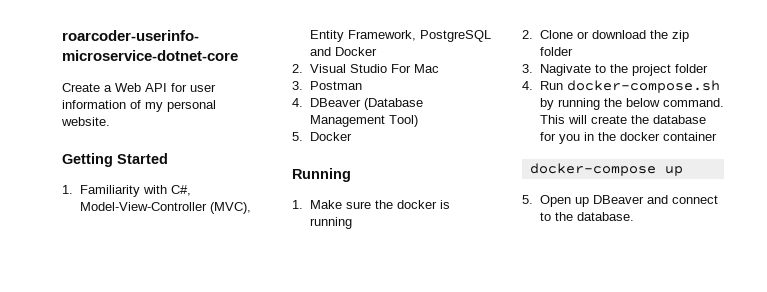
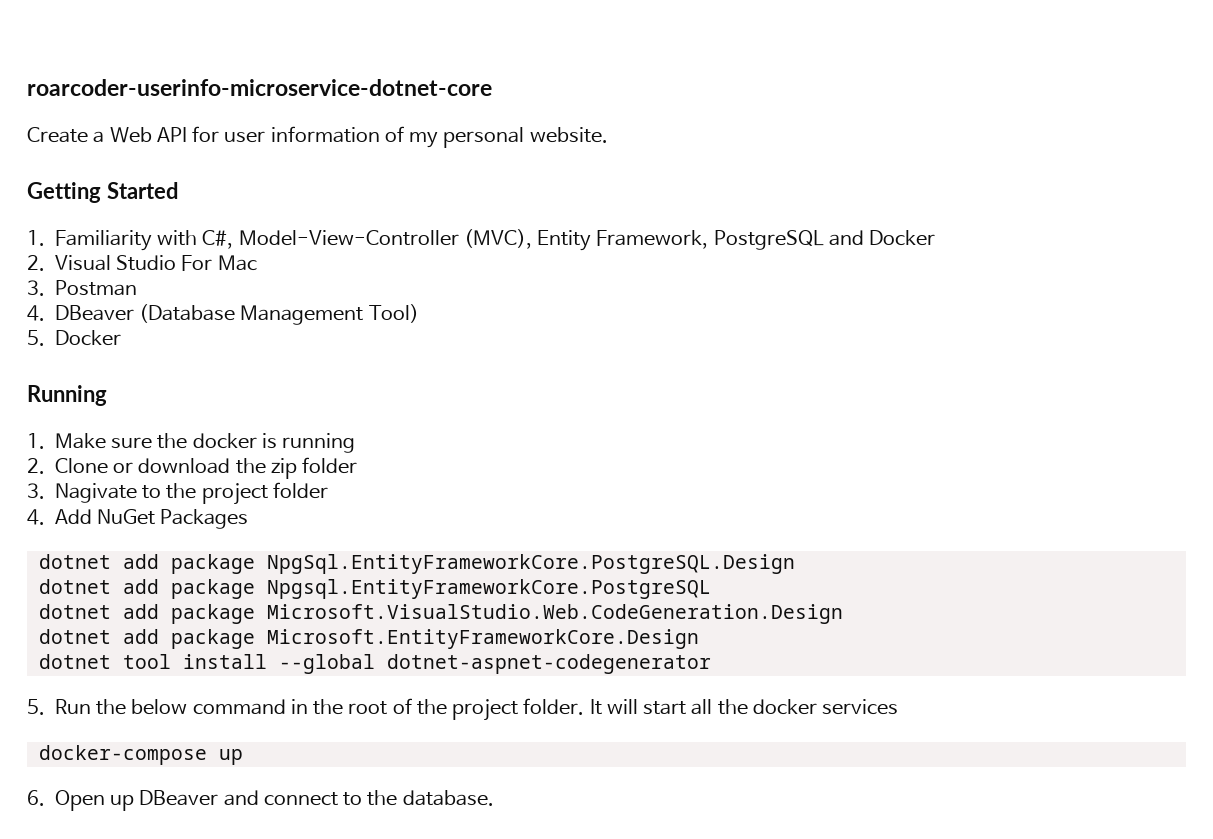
- 4. Run docker-compose.sh by running the below command. This will create the database for you in the docker container
+ 4. Add NuGet Packages
+ dotnet add package NpgSql.EntityFrameworkCore.PostgreSQL.Design
+ dotnet add package Npgsql.EntityFrameworkCore.PostgreSQL
+ dotnet add package Microsoft.VisualStudio.Web.CodeGeneration.Design
+ dotnet add package Microsoft.EntityFrameworkCore.Design
+ dotnet tool install --global dotnet-aspnet-codegenerator
+ 5. Run the below command in the root of the project folder. It will start all the docker services
- 5. Open up DBeaver and connect to the database.
+ 6. Open up DBeaver and connect to the database.

